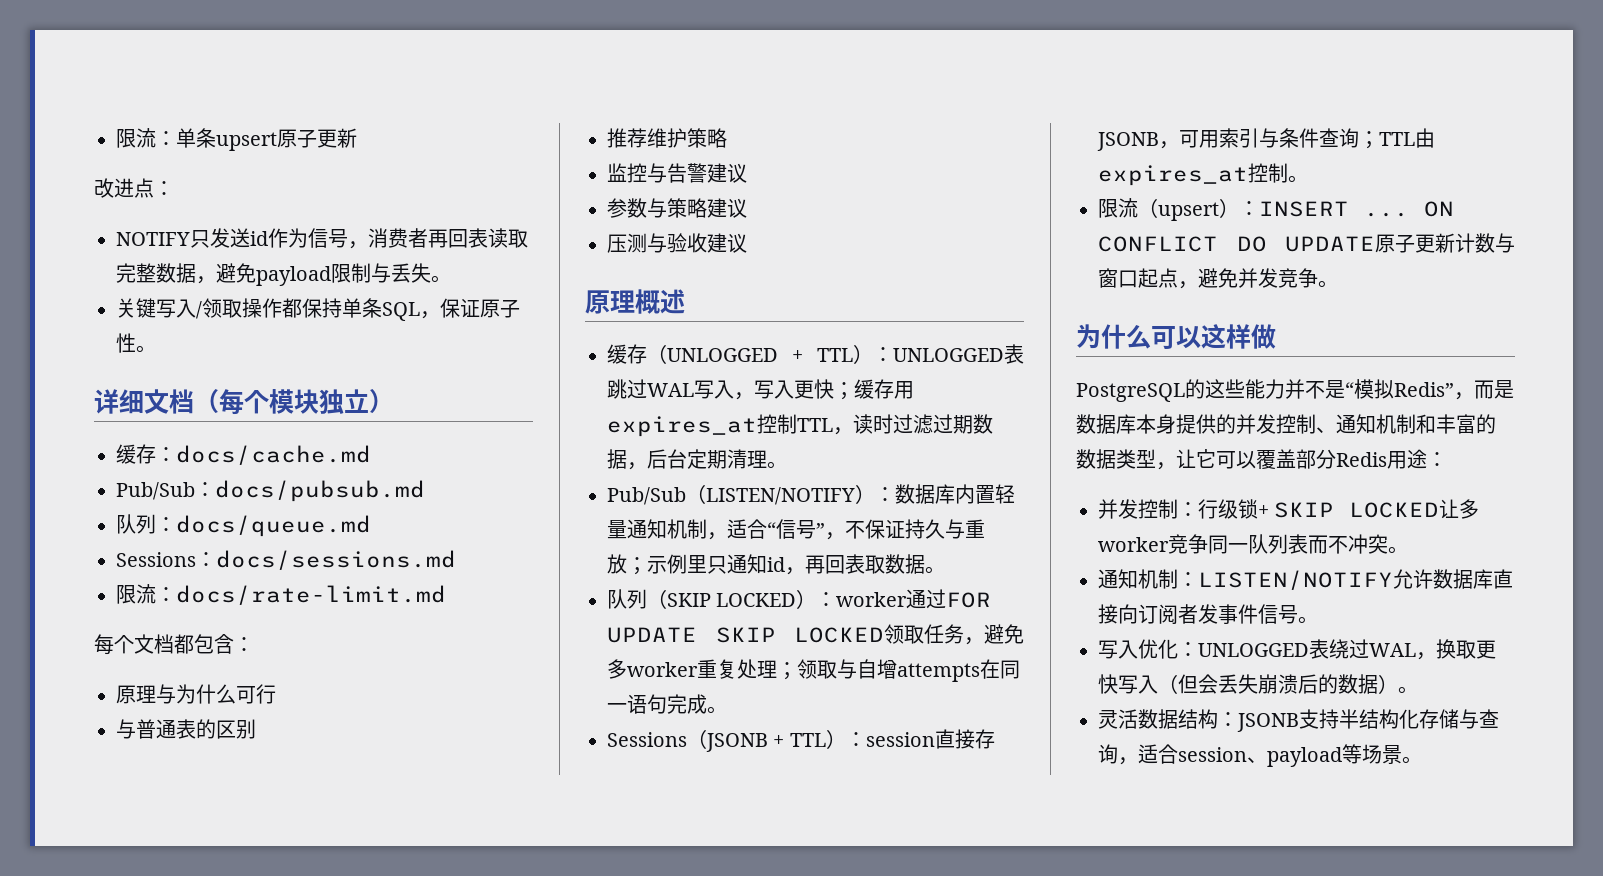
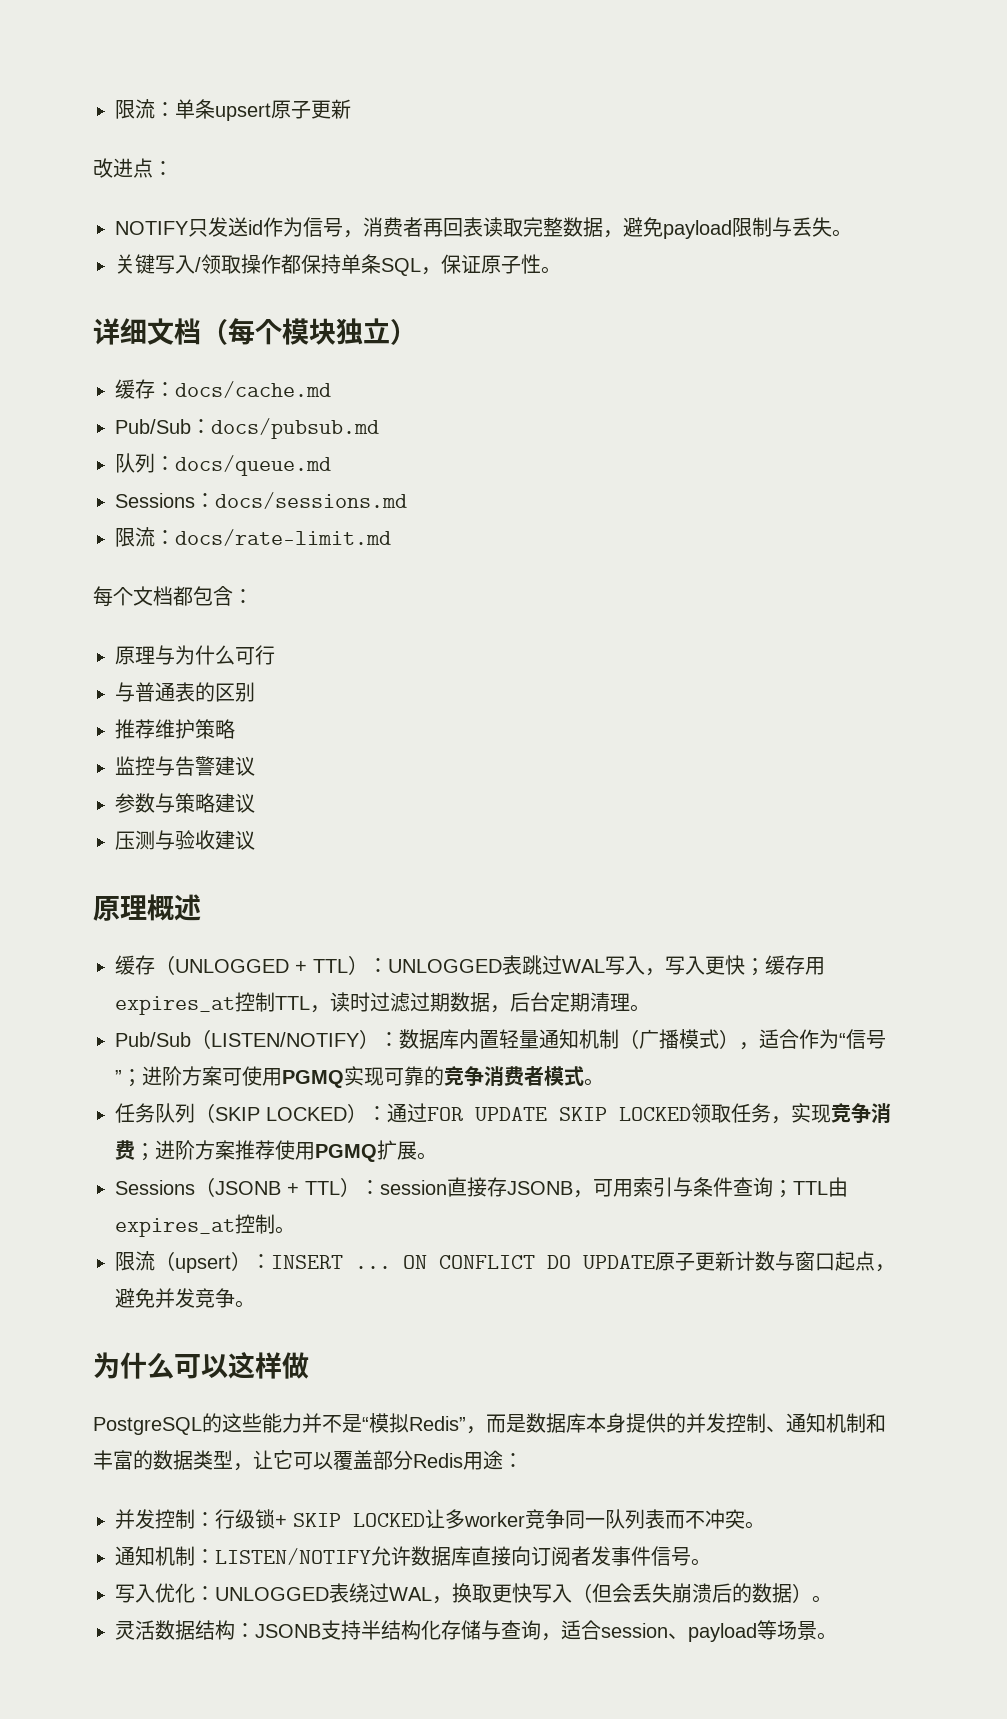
- Pub/Sub（LISTEN/NOTIFY）：数据库内置轻量通知机制，适合“信号”，不保证持久与重放；示例里只通知id，再回表取数据。
- 队列（SKIP LOCKED）：worker通过FOR UPDATE SKIP LOCKED领取任务，避免多worker重复处理；领取与自增attempts在同一语句完成。
+ Pub/Sub（LISTEN/NOTIFY）：数据库内置轻量通知机制（广播模式），适合作为“信号”；进阶方案可使用PGMQ实现可靠的竞争消费者模式。
+ 任务队列（SKIP LOCKED）：通过FOR UPDATE SKIP LOCKED领取任务，实现竞争消费；进阶方案推荐使用PGMQ扩展。

